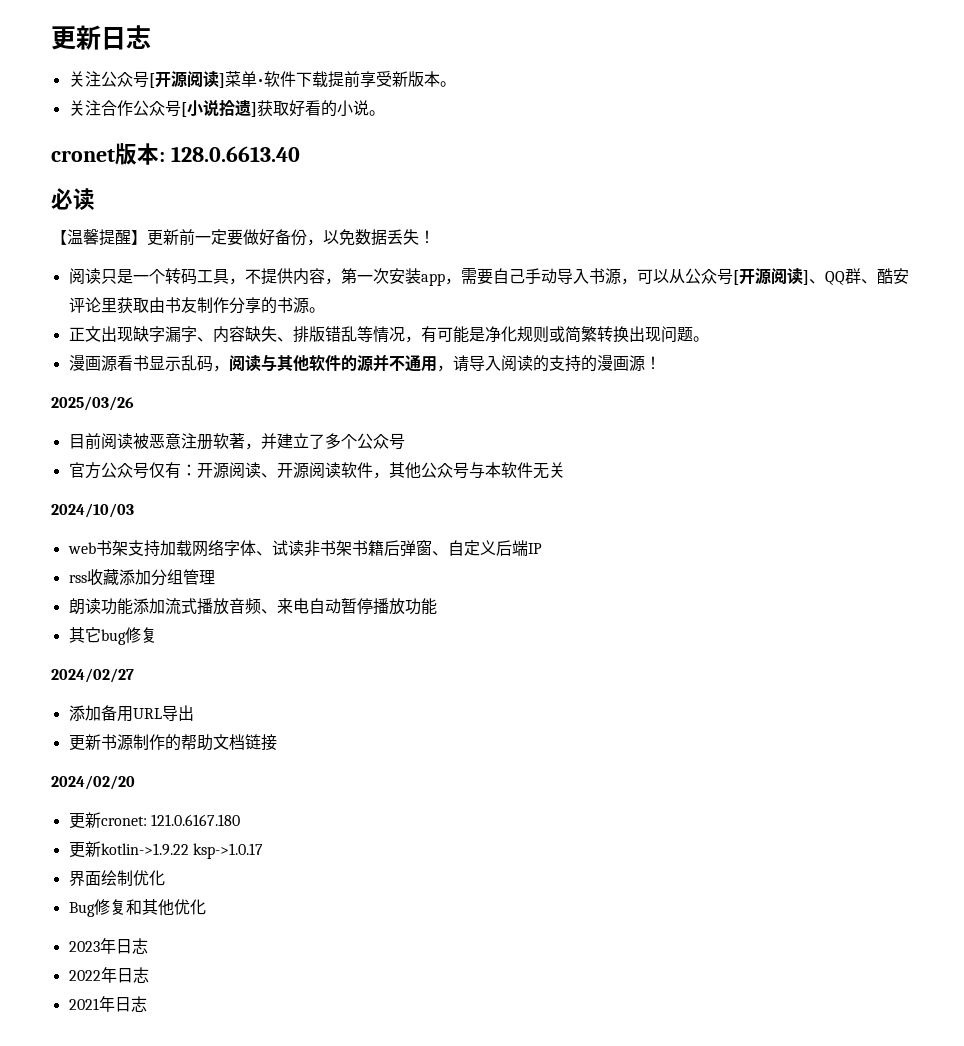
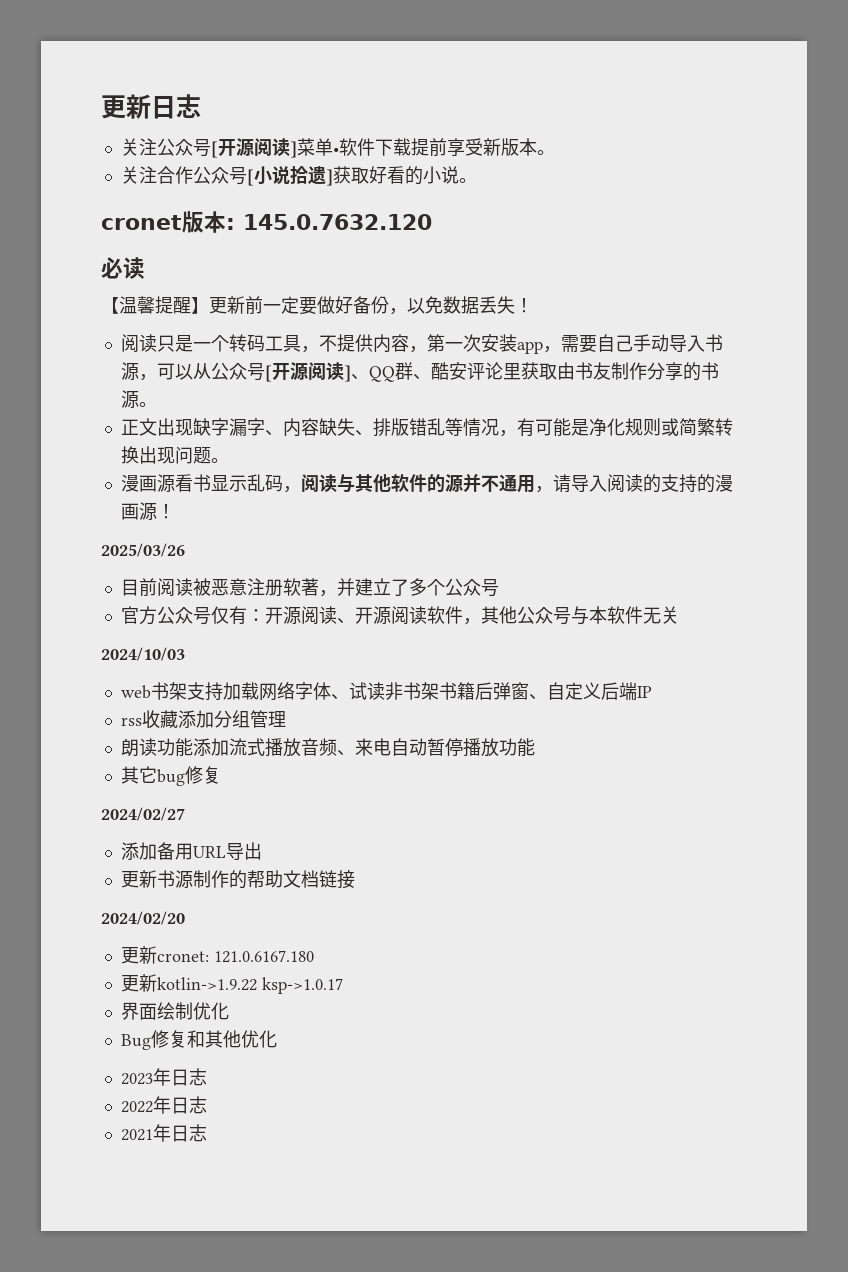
- cronet版本: 128.0.6613.40
+ cronet版本: 145.0.7632.120

